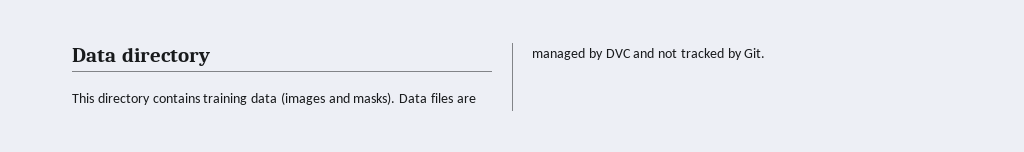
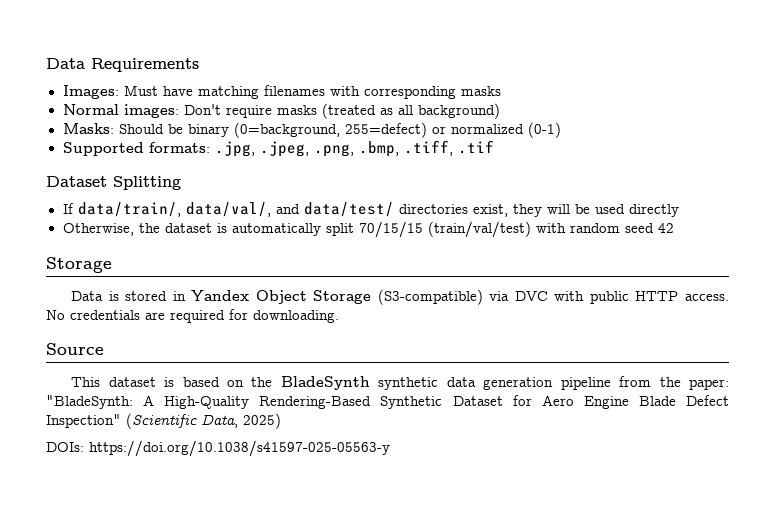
- Data directory
- This directory contains training data (images and masks). Data files are managed by DVC and not tracked by Git.
+ Data Requirements
+ Images: Must have matching filenames with corresponding masks
+ Normal images: Don't require masks (treated as all background)
+ Masks: Should be binary (0=background, 255=defect) or normalized (0-1)
+ Supported formats: .jpg, .jpeg, .png, .bmp, .tiff, .tif
+ Dataset Splitting
+ If data/train/, data/val/, and data/test/ directories exist, they will be used directly
+ Otherwise, the dataset is automatically split 70/15/15 (train/val/test) with random seed 42
+ Storage
+ Data is stored in Yandex Object Storage (S3-compatible) via DVC with public HTTP access. No credentials are required for downloading.
+ Source
+ This dataset is based on the BladeSynth synthetic data generation pipeline from the paper: "BladeSynth: A High-Quality Rendering-Based Synthetic Dataset for Aero Engine Blade Defect Inspection" (Scientific Data, 2025)
+ DOIs: https://doi.org/10.1038/s41597-025-05563-y

